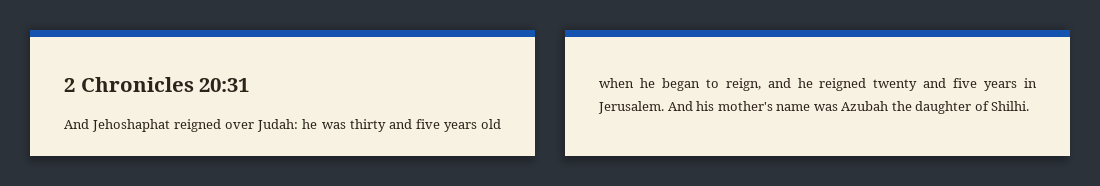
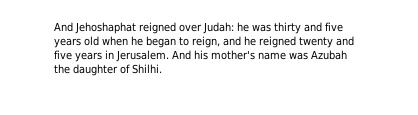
- 2 Chronicles 20:31

